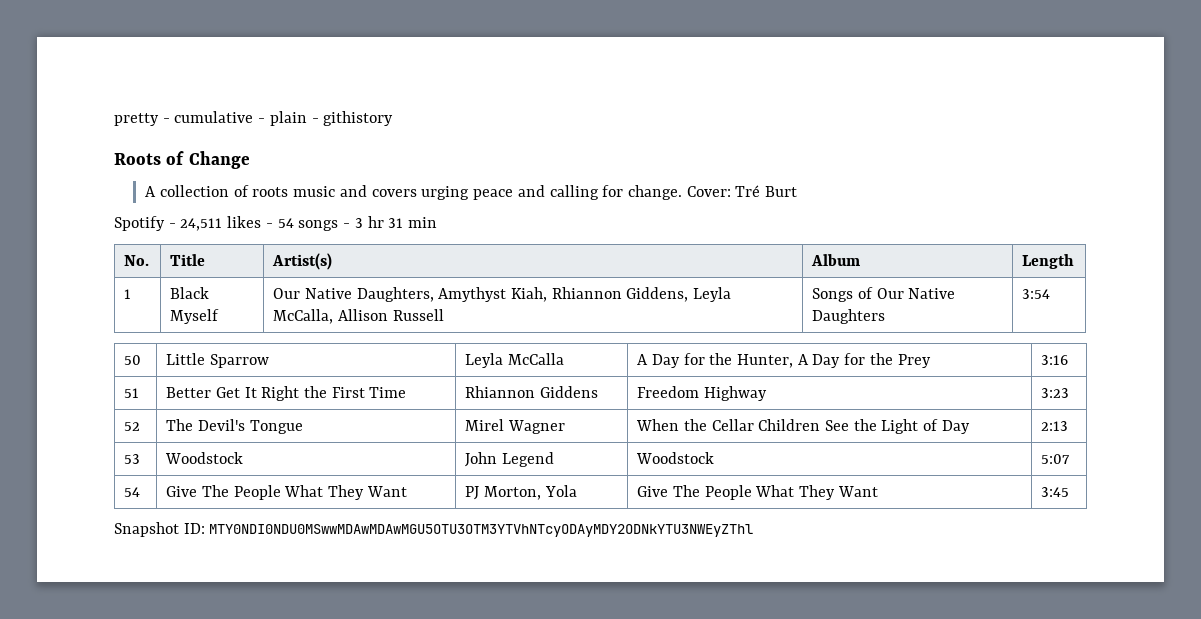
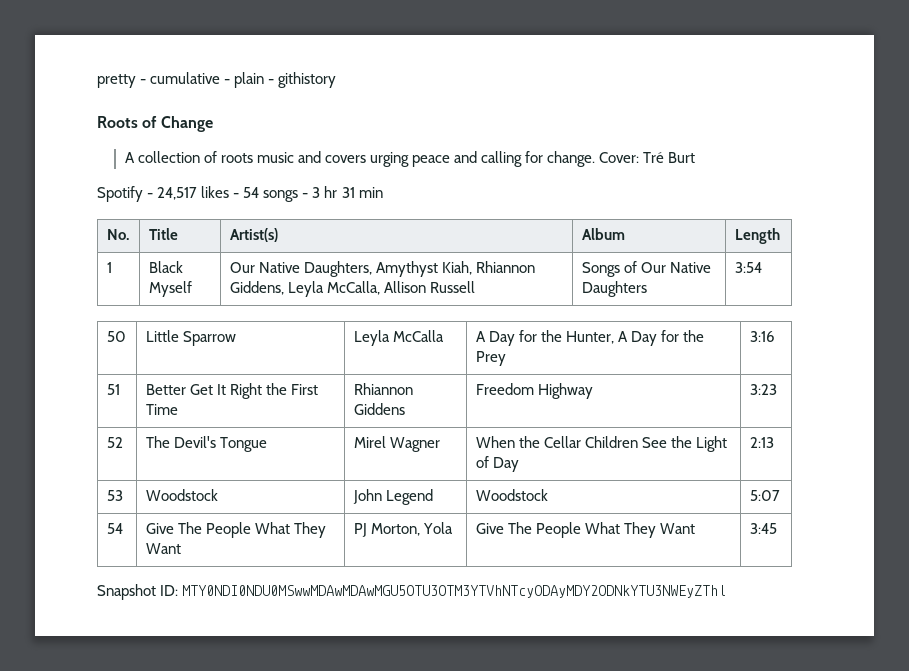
- Spotify - 24,511 likes - 54 songs - 3 hr 31 min
+ Spotify - 24,517 likes - 54 songs - 3 hr 31 min

